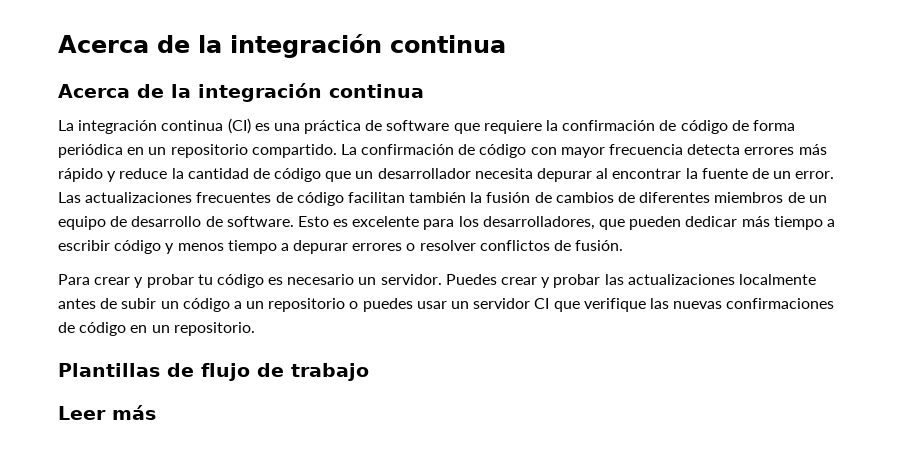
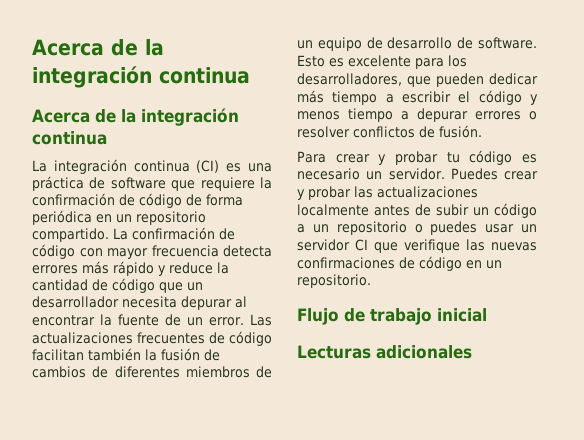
- Esto es excelente para los desarrolladores, que pueden dedicar más tiempo a escribir código y menos tiempo a depurar errores o resolver conflictos de fusión.
+ Esto es excelente para los desarrolladores, que pueden dedicar más tiempo a escribir el código y menos tiempo a depurar errores o resolver conflictos de fusión.
- Plantillas de flujo de trabajo
- Leer más
+ Flujo de trabajo inicial
+ Lecturas adicionales

